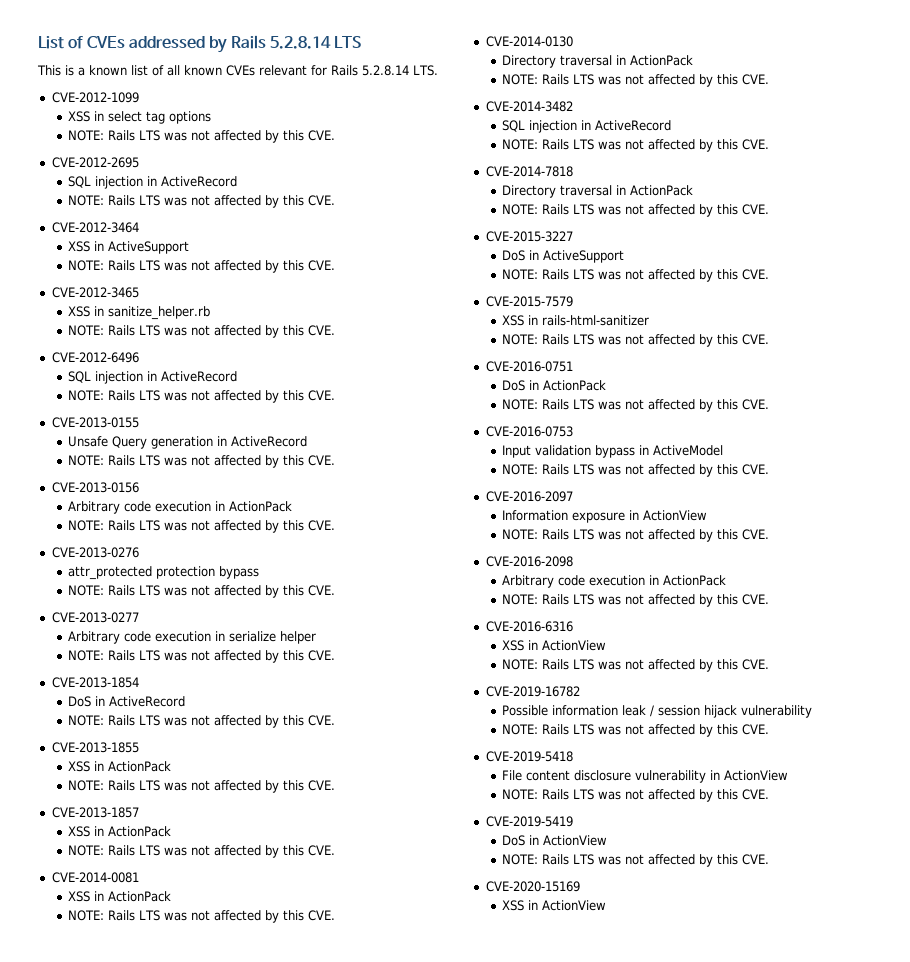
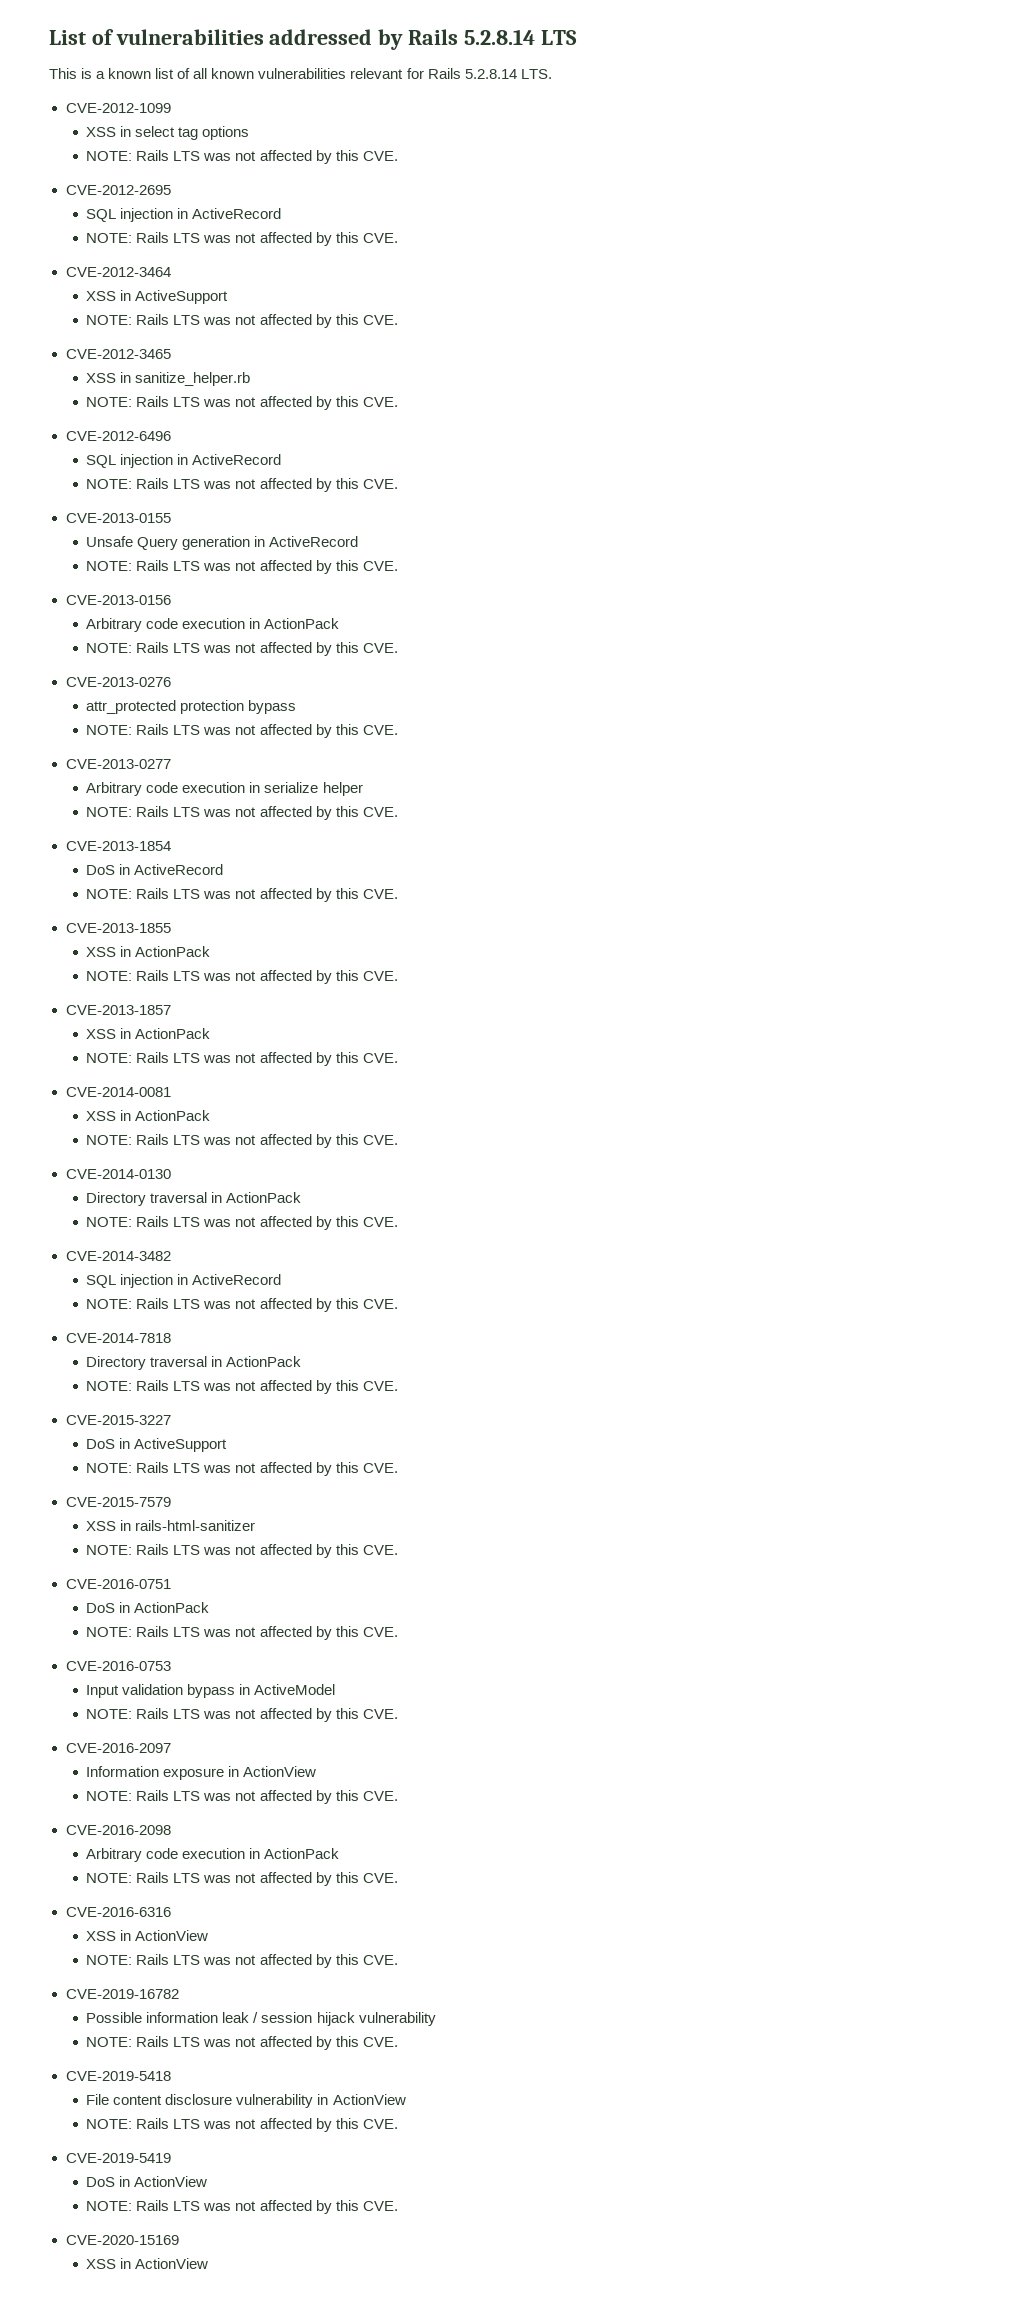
- List of CVEs addressed by Rails 5.2.8.14 LTS
+ List of vulnerabilities addressed by Rails 5.2.8.14 LTS
- This is a known list of all known CVEs relevant for Rails 5.2.8.14 LTS.
+ This is a known list of all known vulnerabilities relevant for Rails 5.2.8.14 LTS.

